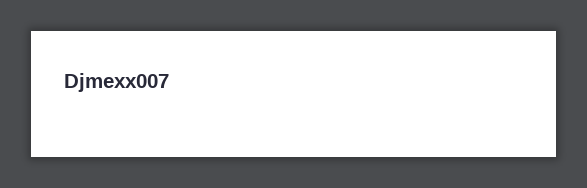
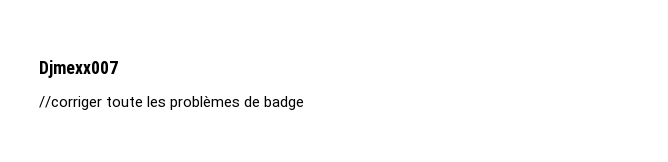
+ //corriger toute les problèmes de badge

